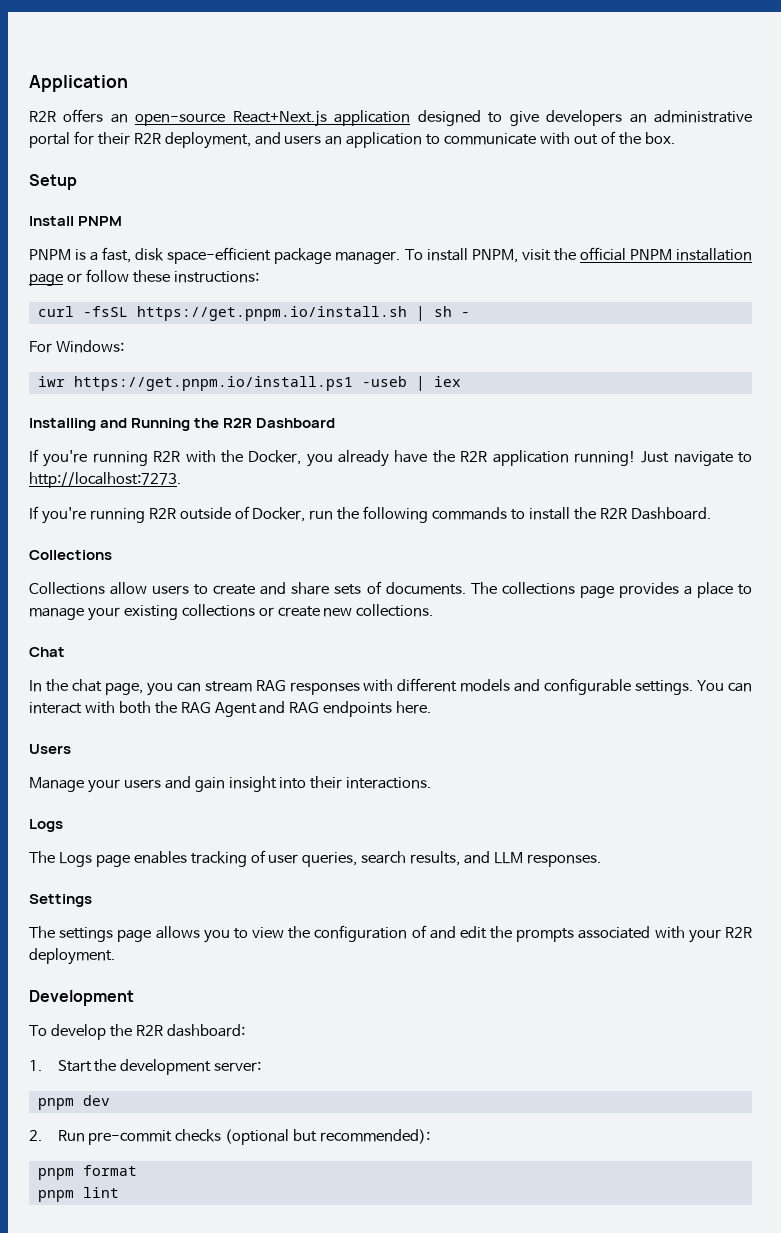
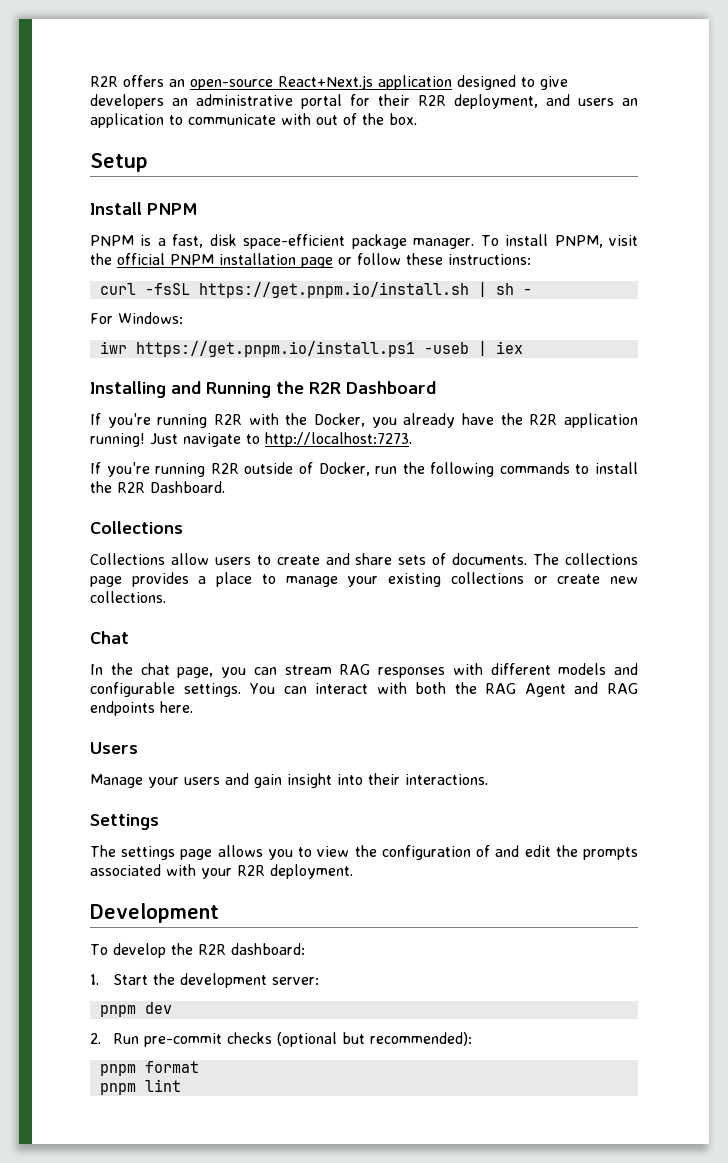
- Application
  Manage your users and gain insight into their interactions.
- Logs
- The Logs page enables tracking of user queries, search results, and LLM responses.

